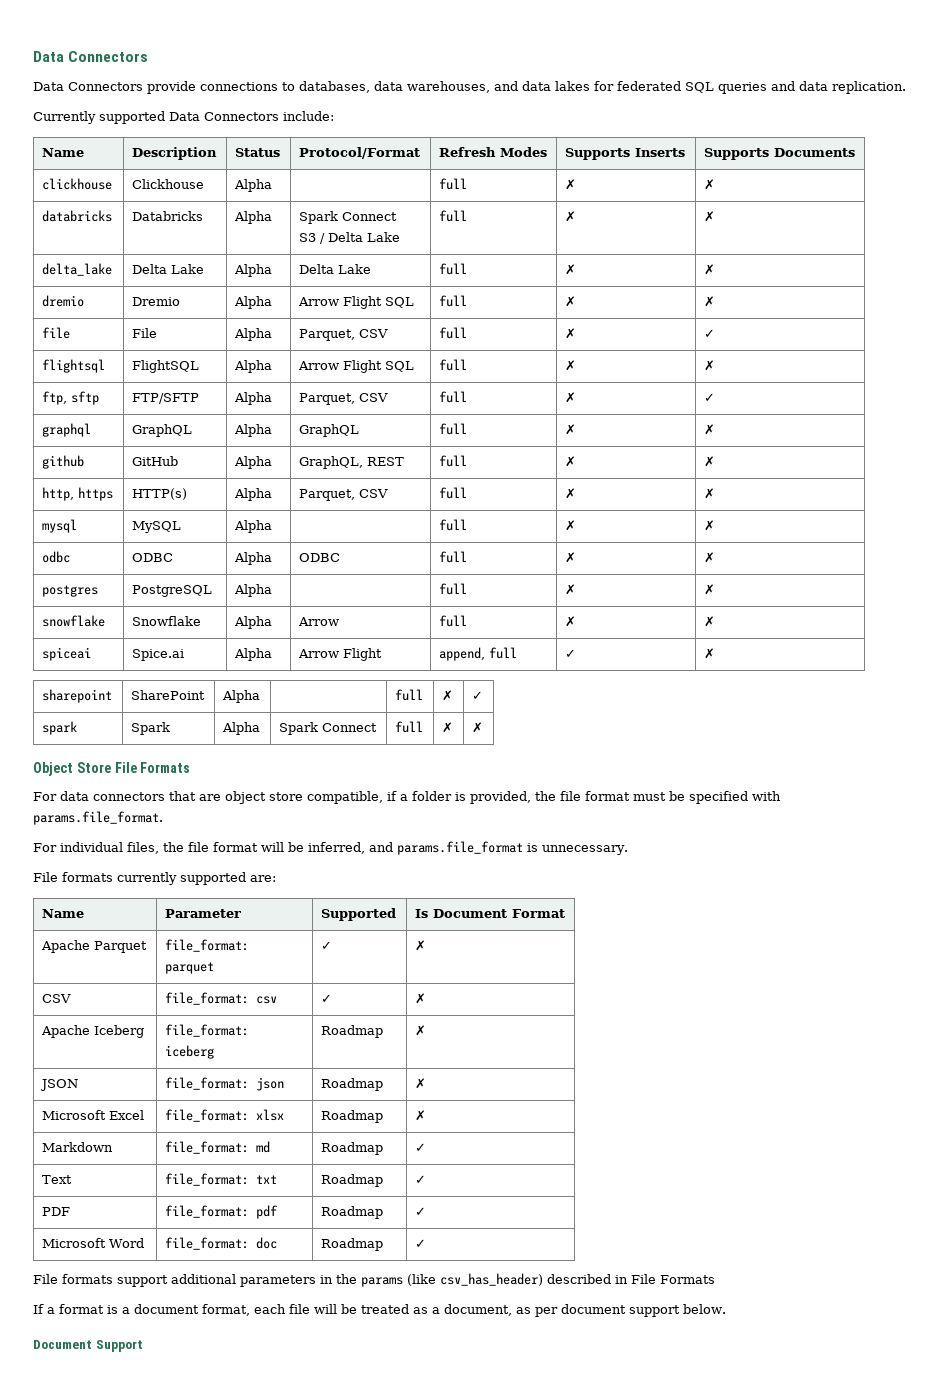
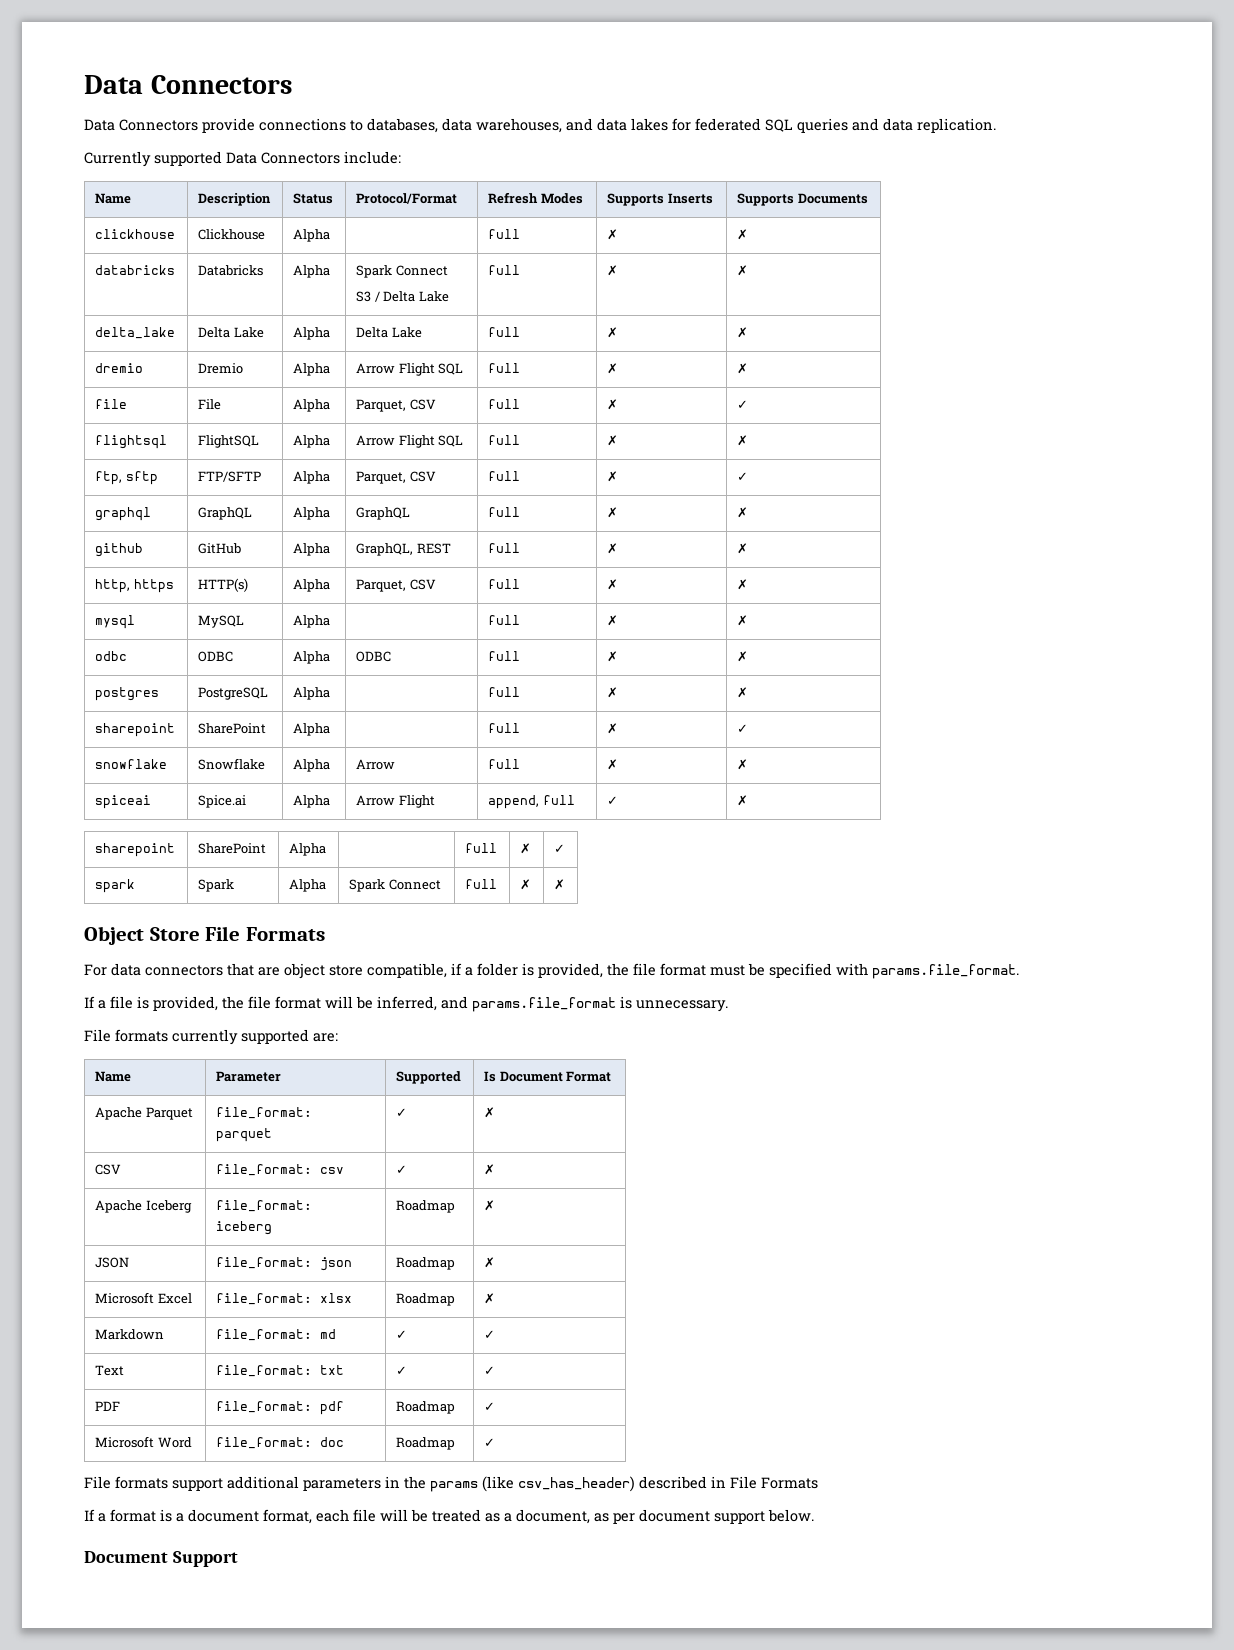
  postgres | PostgreSQL | Alpha | | full | ✗ | ✗
+ sharepoint | SharePoint | Alpha | | full | ✗ | ✓
- For individual files, the file format will be inferred, and params.file_format is unnecessary.
+ If a file is provided, the file format will be inferred, and params.file_format is unnecessary.
- Markdown | file_format: md | Roadmap | ✓
+ Markdown | file_format: md | ✓ | ✓
- Text | file_format: txt | Roadmap | ✓
+ Text | file_format: txt | ✓ | ✓

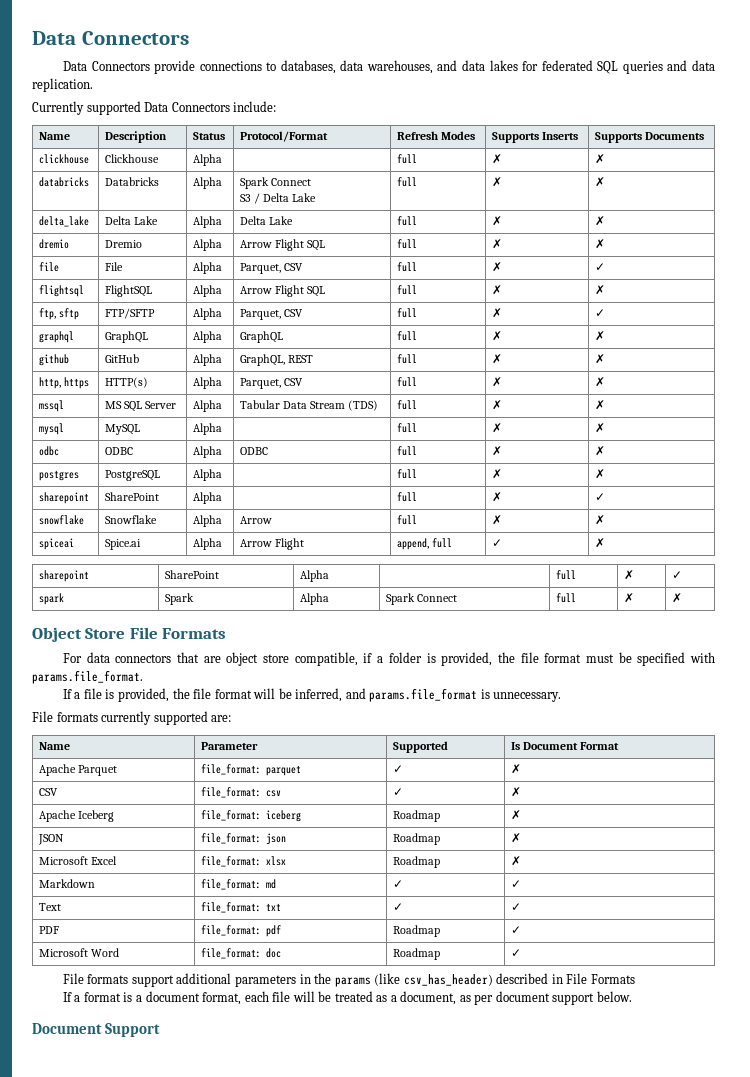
+ mssql | MS SQL Server | Alpha | Tabular Data Stream (TDS) | full | ✗ | ✗

